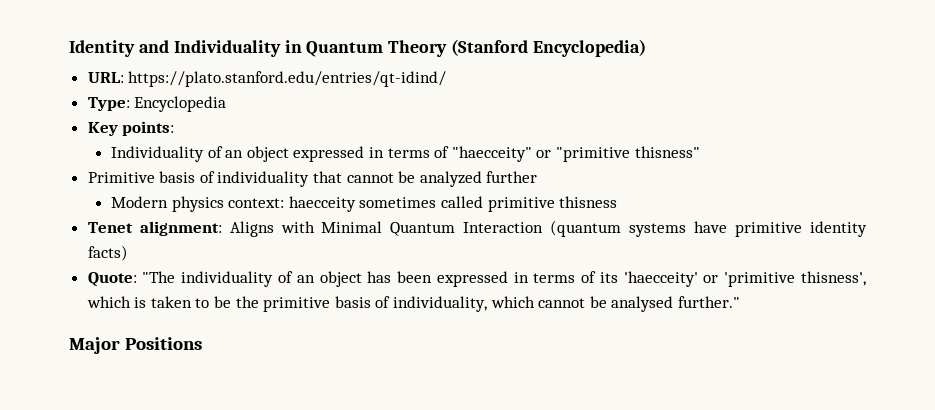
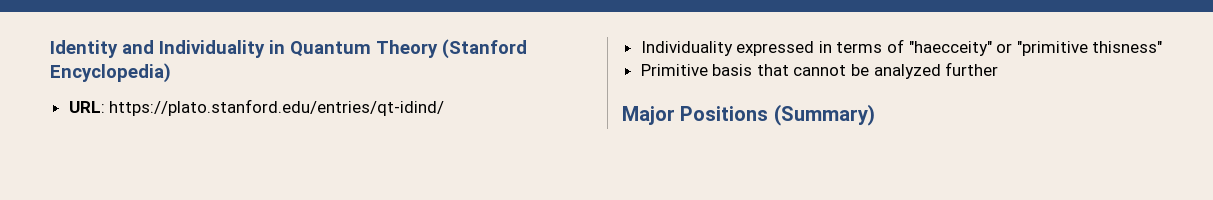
- Type: Encyclopedia
- Key points:
- Individuality of an object expressed in terms of "haecceity" or "primitive thisness"
+ Individuality expressed in terms of "haecceity" or "primitive thisness"
- Primitive basis of individuality that cannot be analyzed further
+ Primitive basis that cannot be analyzed further
- Modern physics context: haecceity sometimes called primitive thisness
- Tenet alignment: Aligns with Minimal Quantum Interaction (quantum systems have primitive identity facts)
- Quote: "The individuality of an object has been expressed in terms of its 'haecceity' or 'primitive thisness', which is taken to be the primitive basis of individuality, which cannot be analysed further."
- Major Positions
+ Major Positions (Summary)

